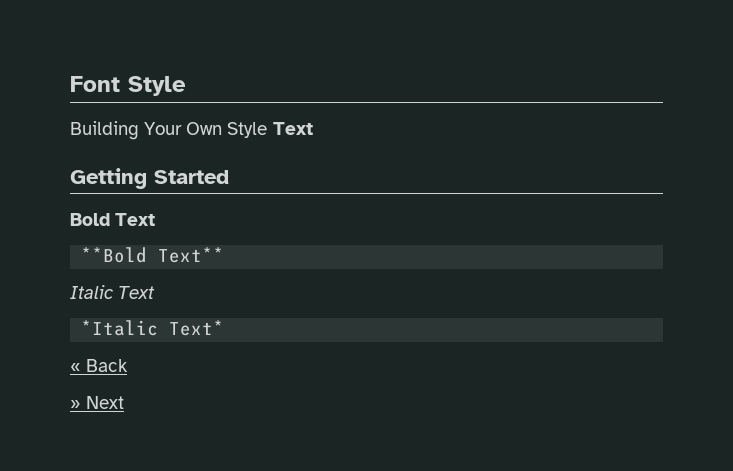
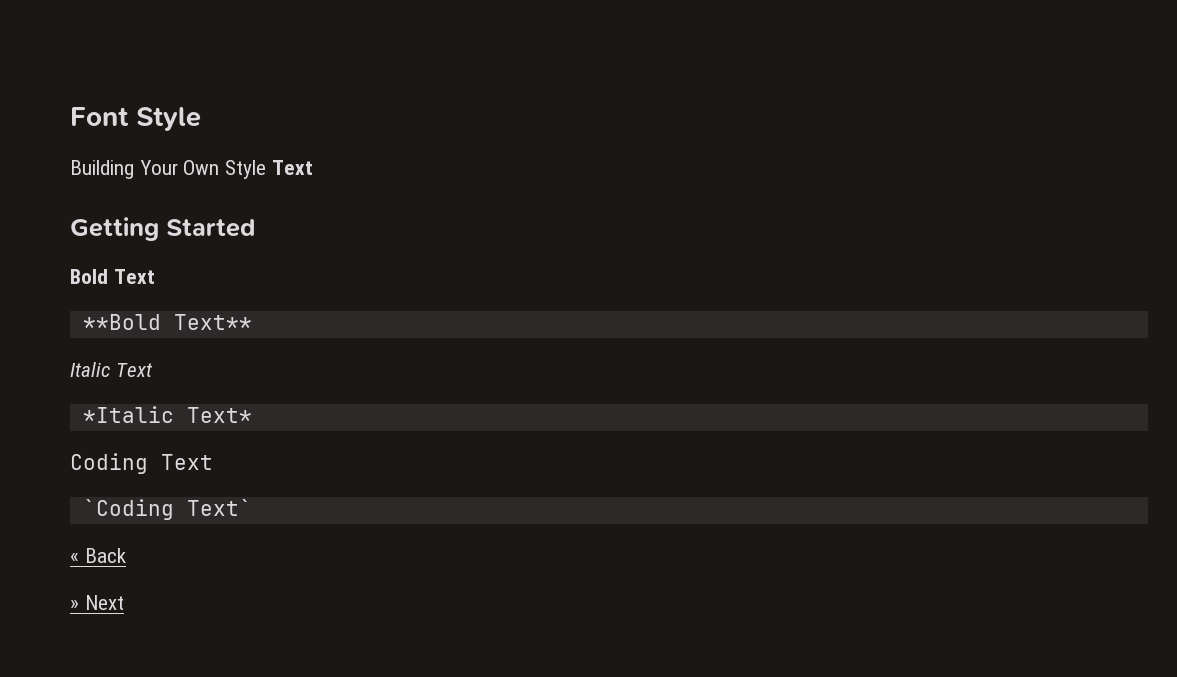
+ Coding Text
+ `Coding Text`

